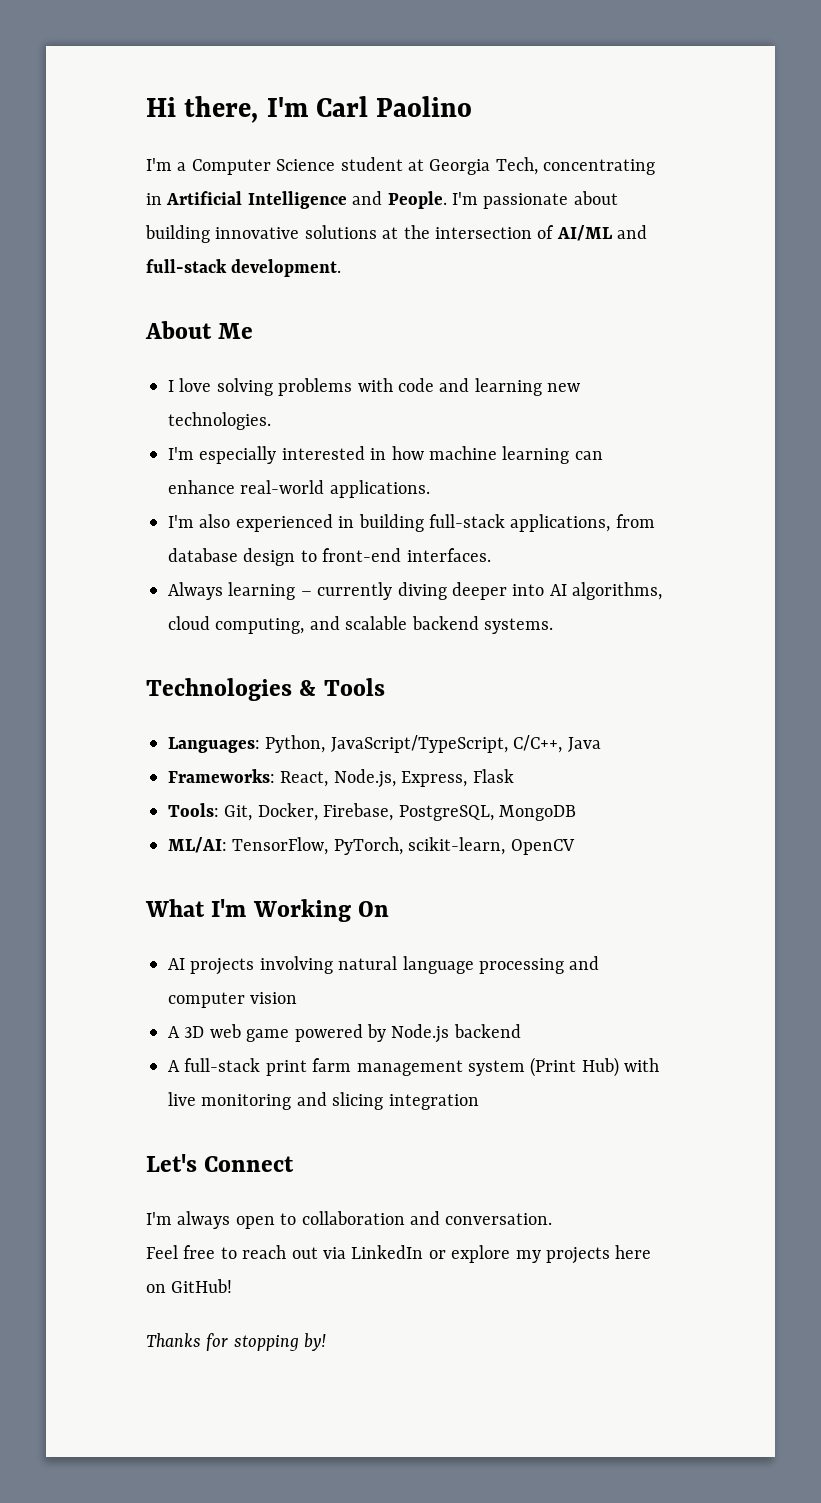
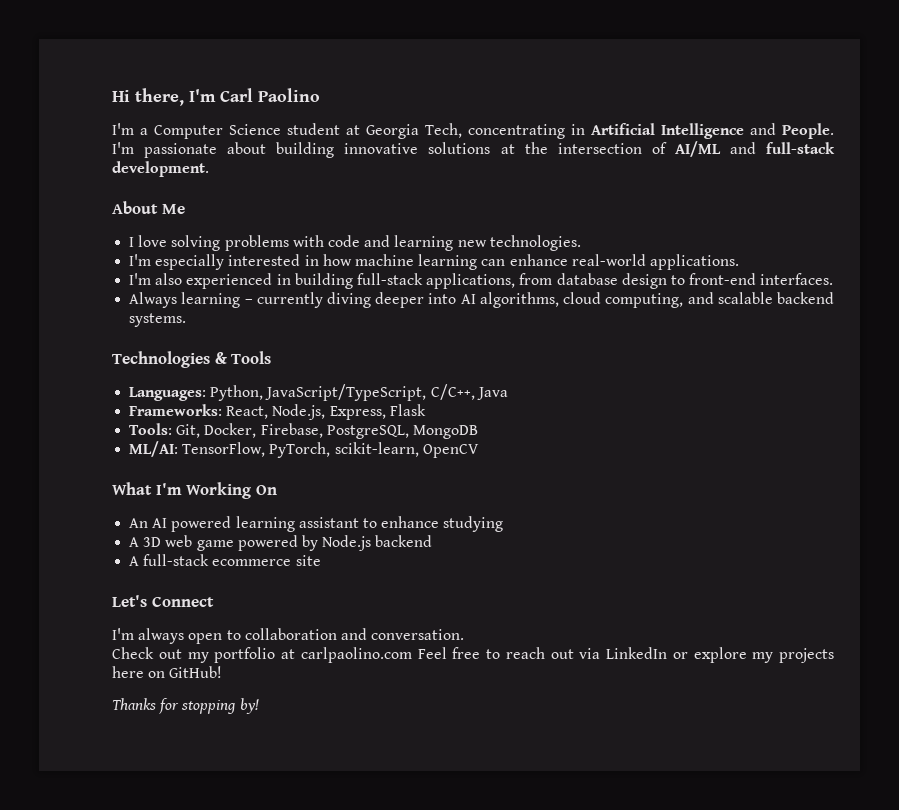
- AI projects involving natural language processing and computer vision
+ An AI powered learning assistant to enhance studying
- A full-stack print farm management system (Print Hub) with live monitoring and slicing integration
+ A full-stack ecommerce site
- Feel free to reach out via LinkedIn or explore my projects here on GitHub!
+ Check out my portfolio at carlpaolino.com Feel free to reach out via LinkedIn or explore my projects here on GitHub!

